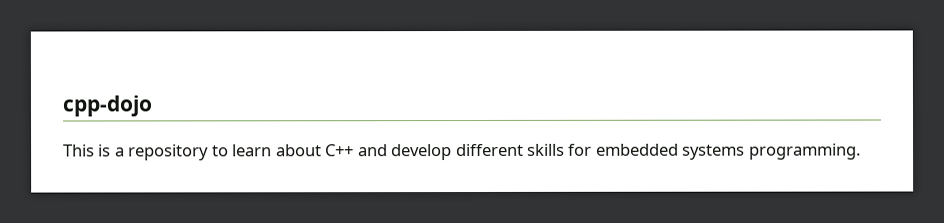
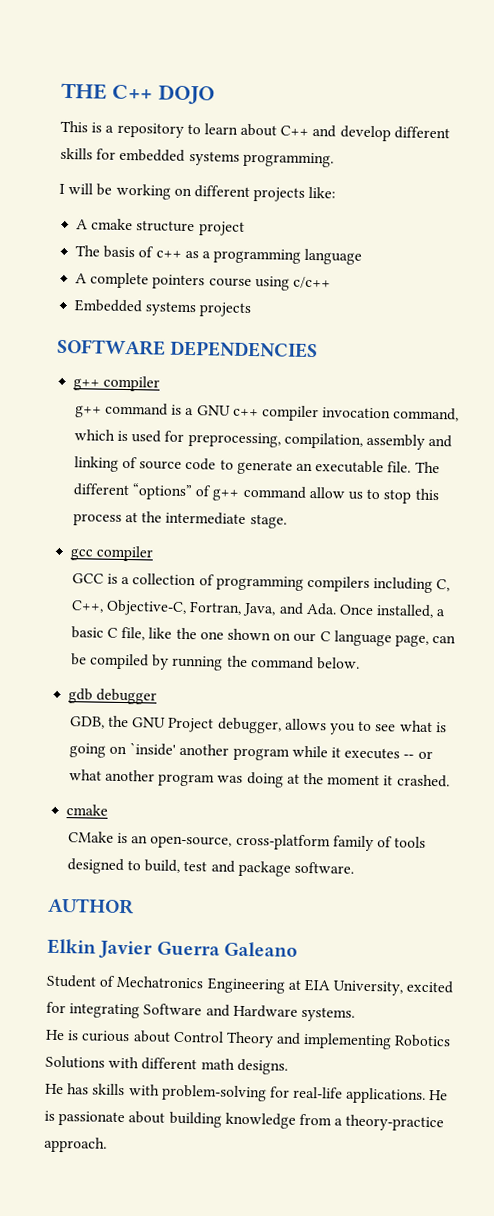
- cpp-dojo
+ THE C++ DOJO
+ I will be working on different projects like:
+ A cmake structure project
+ The basis of c++ as a programming language
+ A complete pointers course using c/c++
+ Embedded systems projects
+ SOFTWARE DEPENDENCIES
+ g++ compiler
+ g++ command is a GNU c++ compiler invocation command, which is used for preprocessing, compilation, assembly and linking of source code to generate an executable file. The different “options” of g++ command allow us to stop this process at the intermediate stage.
+ gcc compiler
+ GCC is a collection of programming compilers including C, C++, Objective-C, Fortran, Java, and Ada. Once installed, a basic C file, like the one shown on our C language page, can be compiled by running the command below.
+ gdb debugger
+ GDB, the GNU Project debugger, allows you to see what is going on `inside' another program while it executes -- or what another program was doing at the moment it crashed.
+ cmake
+ CMake is an open-source, cross-platform family of tools designed to build, test and package software.
+ AUTHOR
+ Elkin Javier Guerra Galeano
+ Student of Mechatronics Engineering at EIA University, excited for integrating Software and Hardware systems.
+ He is curious about Control Theory and implementing Robotics Solutions with different math designs.
+ He has skills with problem-solving for real-life applications. He is passionate about building knowledge from a theory-practice approach.

